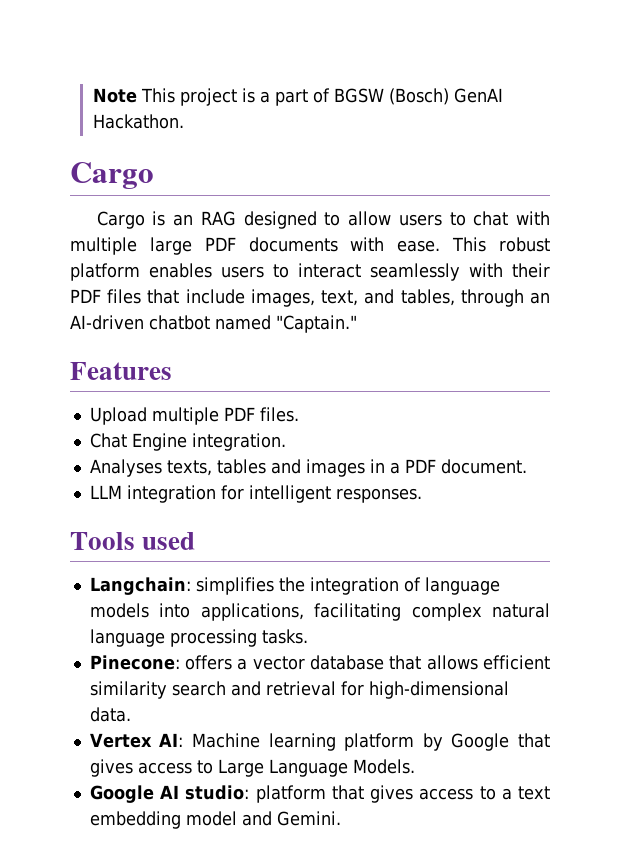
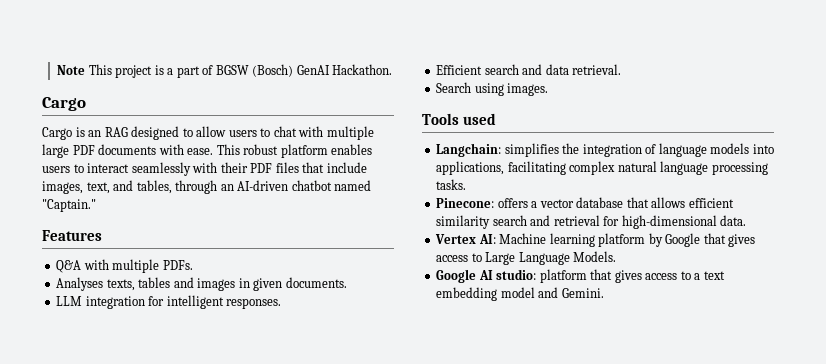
- Upload multiple PDF files.
- Chat Engine integration.
+ Q&A with multiple PDFs.
- Analyses texts, tables and images in a PDF document.
+ Analyses texts, tables and images in given documents.
+ Efficient search and data retrieval.
+ Search using images.

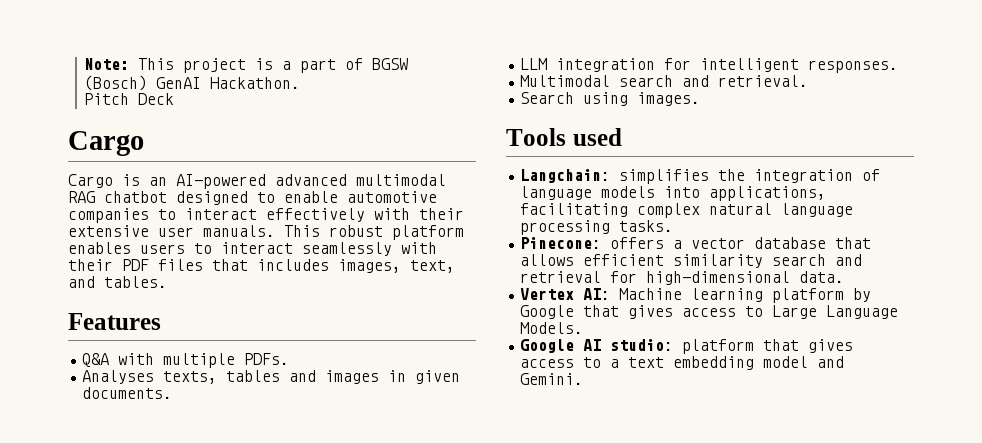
- Note This project is a part of BGSW (Bosch) GenAI Hackathon.
+ Note: This project is a part of BGSW (Bosch) GenAI Hackathon.
+ Pitch Deck
- Cargo is an RAG designed to allow users to chat with multiple large PDF documents with ease.
+ Cargo is an AI-powered advanced multimodal RAG chatbot designed to enable automotive companies to interact effectively with their extensive user manuals.
- This robust platform enables users to interact seamlessly with their PDF files that include images, text, and tables, through an AI-driven chatbot named "Captain."
+ This robust platform enables users to interact seamlessly with their PDF files that includes images, text, and tables.
- Efficient search and data retrieval.
+ Multimodal search and retrieval.

